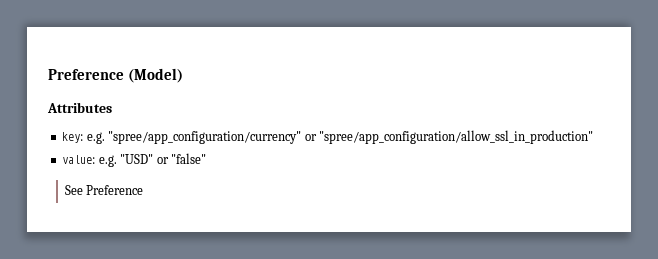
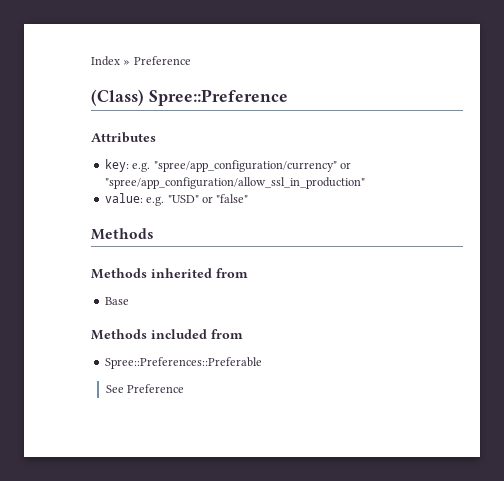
- Preference (Model)
+ Index » Preference
+ (Class) Spree::Preference
  value: e.g. "USD" or "false"
+ Methods
+ Methods inherited from
+ Base
+ Methods included from
+ Spree::Preferences::Preferable

